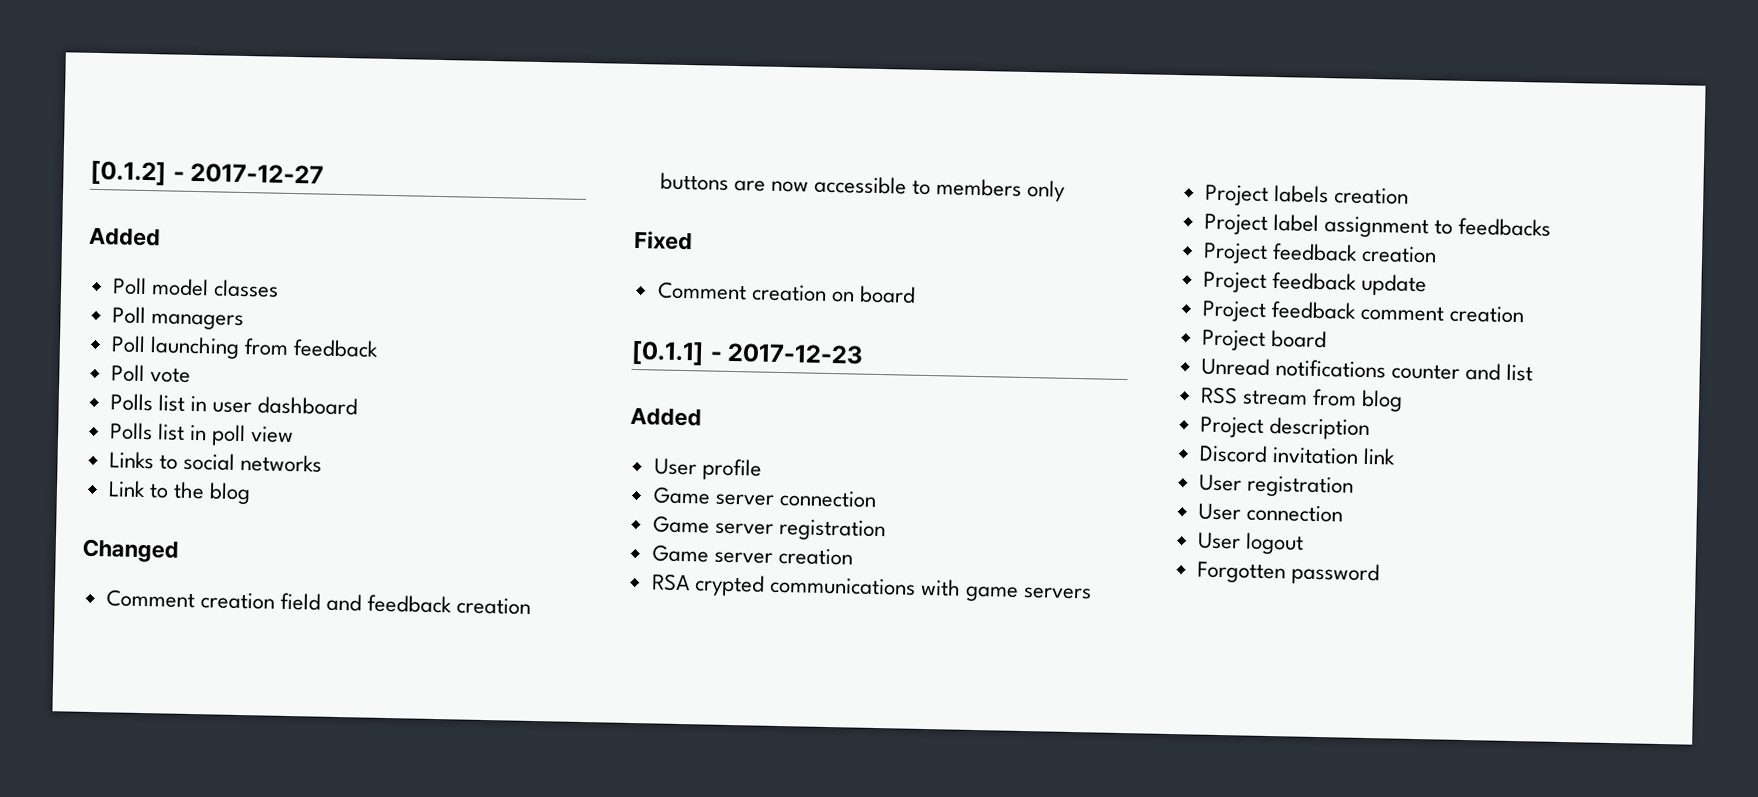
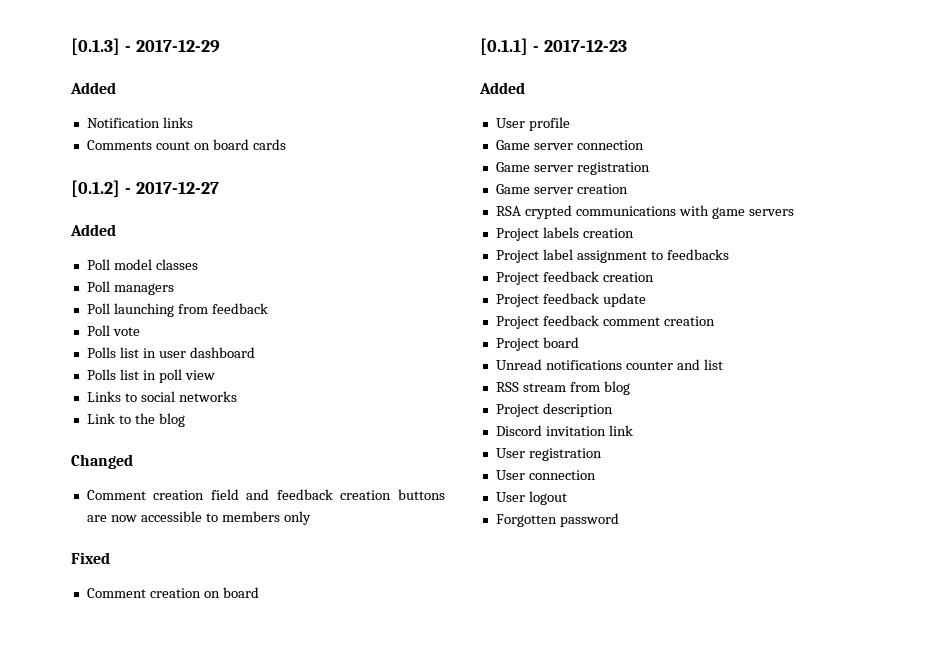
+ [0.1.3] - 2017-12-29
+ Added
+ Notification links
+ Comments count on board cards

